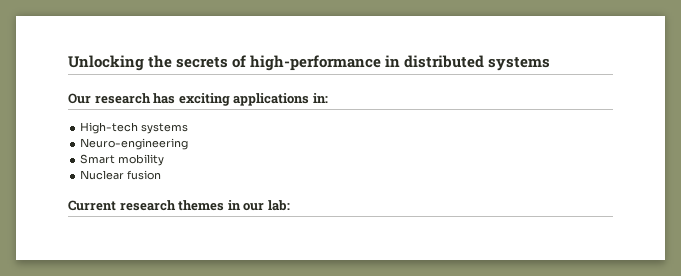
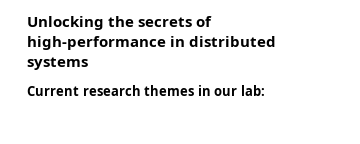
- Our research has exciting applications in:
- High-tech systems
- Neuro-engineering
- Smart mobility
- Nuclear fusion

